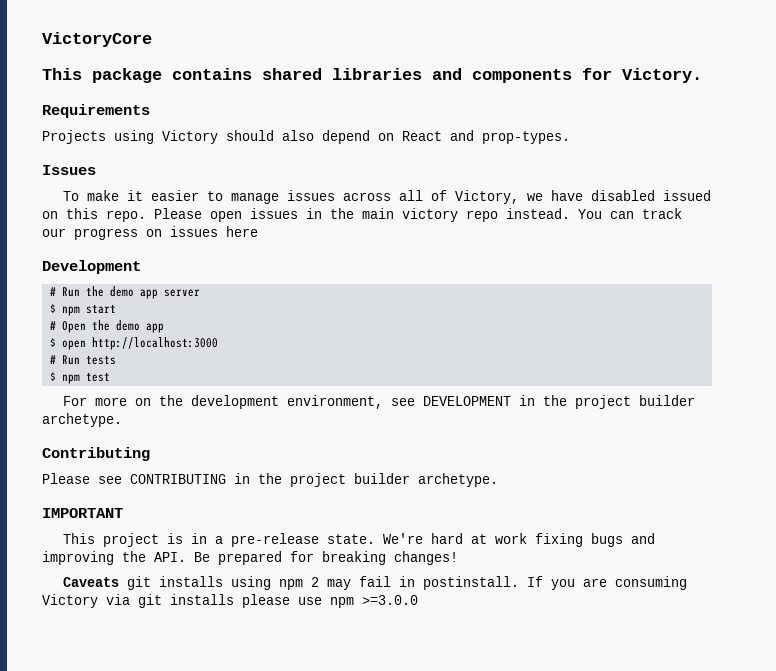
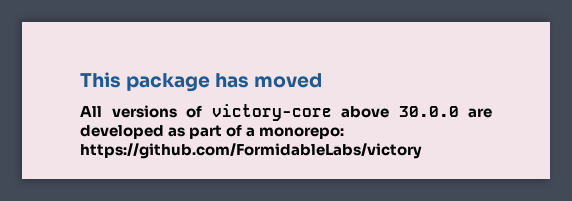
- VictoryCore
- This package contains shared libraries and components for Victory.
- Requirements
- Projects using Victory should also depend on React and prop-types.
- Issues
- To make it easier to manage issues across all of Victory, we have disabled issued on this repo. Please open issues in the main victory repo instead. You can track our progress on issues here
- Development
- # Run the demo app server
- $ npm start
- # Open the demo app
- $ open http://localhost:3000
- # Run tests
- $ npm test
- For more on the development environment, see DEVELOPMENT in the project builder archetype.
- Contributing
- Please see CONTRIBUTING in the project builder archetype.
- IMPORTANT
- This project is in a pre-release state. We're hard at work fixing bugs and improving the API. Be prepared for breaking changes!
- Caveats git installs using npm 2 may fail in postinstall. If you are consuming Victory via git installs please use npm >=3.0.0
+ This package has moved
+ All versions of victory-core above 30.0.0 are developed as part of a monorepo: https://github.com/FormidableLabs/victory

